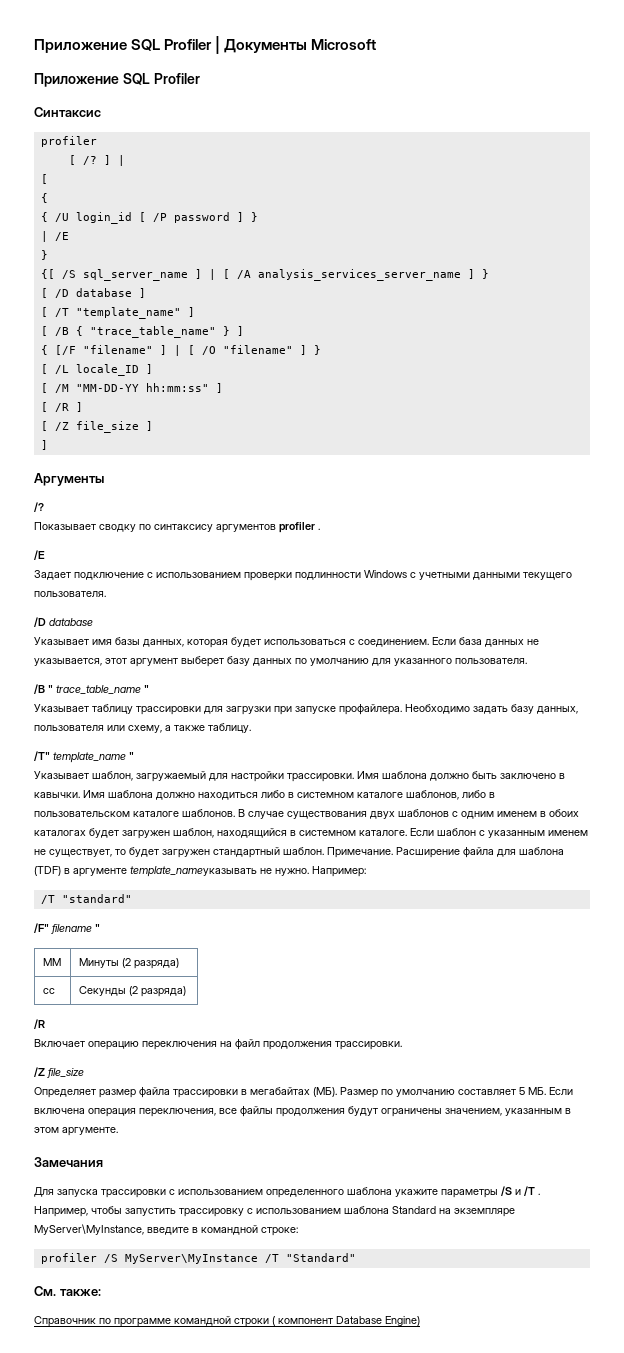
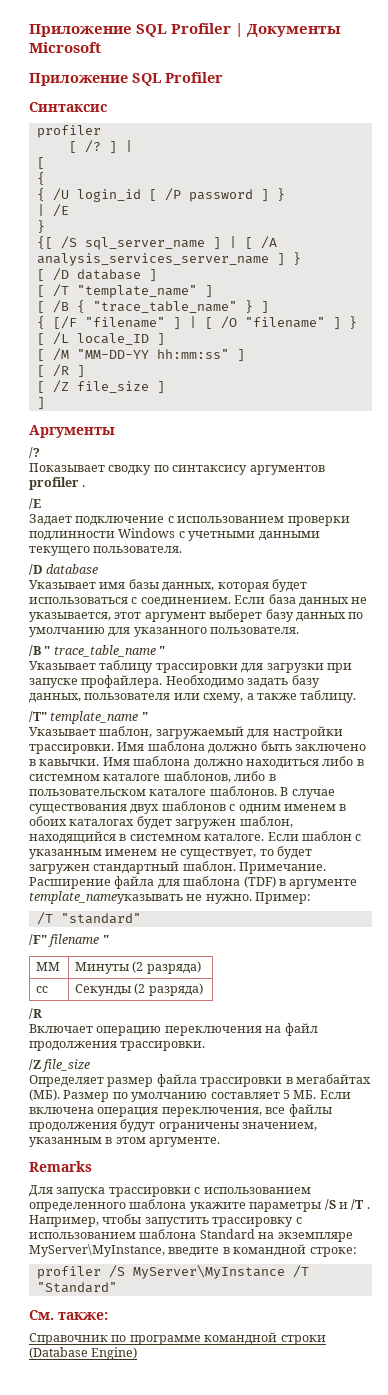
- Например:
+ Пример:
- Замечания
+ Remarks
- Справочник по программе командной строки ( компонент Database Engine)
+ Справочник по программе командной строки (Database Engine)

